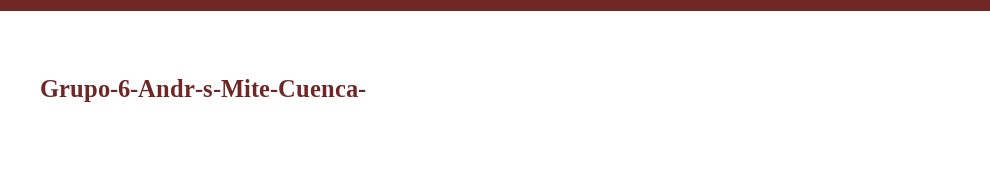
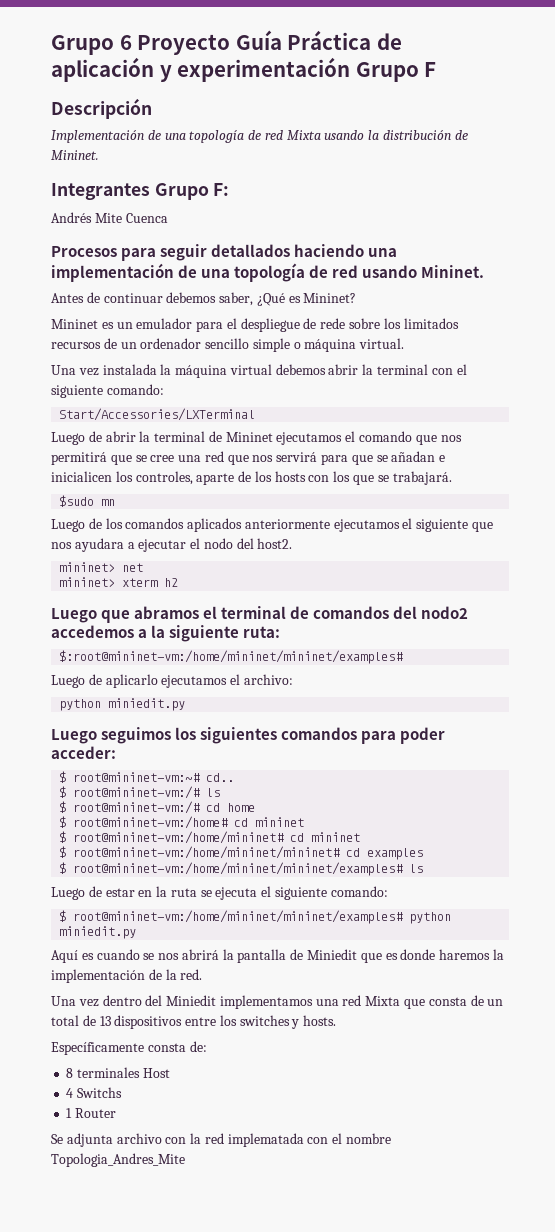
- Grupo-6-Andr-s-Mite-Cuenca-
+ Grupo 6 Proyecto Guía Práctica de aplicación y experimentación Grupo F
+ Descripción
+ Implementación de una topología de red Mixta usando la distribución de Mininet.
+ Integrantes Grupo F:
+ Andrés Mite Cuenca
+ Procesos para seguir detallados haciendo una implementación de una topología de red usando Mininet.
+ Antes de continuar debemos saber, ¿Qué es Mininet?
+ Mininet es un emulador para el despliegue de rede sobre los limitados recursos de un ordenador sencillo simple o máquina virtual.
+ Una vez instalada la máquina virtual debemos abrir la terminal con el siguiente comando:
+ Start/Accessories/LXTerminal
+ Luego de abrir la terminal de Mininet ejecutamos el comando que nos permitirá que se cree una red que nos servirá para que se añadan e inicialicen los controles, aparte de los hosts con los que se trabajará.
+ $sudo mn
+ Luego de los comandos aplicados anteriormente ejecutamos el siguiente que nos ayudara a ejecutar el nodo del host2.
+ mininet> net
+ mininet> xterm h2
+ Luego que abramos el terminal de comandos del nodo2 accedemos a la siguiente ruta:
+ $:root@mininet-vm:/home/mininet/mininet/examples#
+ Luego de aplicarlo ejecutamos el archivo:
+ python miniedit.py
+ Luego seguimos los siguientes comandos para poder acceder:
+ $ root@mininet-vm:~# cd..
+ $ root@mininet-vm:/# ls
+ $ root@mininet-vm:/# cd home
+ $ root@mininet-vm:/home# cd mininet
+ $ root@mininet-vm:/home/mininet# cd mininet
+ $ root@mininet-vm:/home/mininet/mininet# cd examples
+ $ root@mininet-vm:/home/mininet/mininet/examples# ls
+ Luego de estar en la ruta se ejecuta el siguiente comando:
+ $ root@mininet-vm:/home/mininet/mininet/examples# python miniedit.py
+ Aquí es cuando se nos abrirá la pantalla de Miniedit que es donde haremos la implementación de la red.
+ Una vez dentro del Miniedit implementamos una red Mixta que consta de un total de 13 dispositivos entre los switches y hosts.
+ Específicamente consta de:
+ 8 terminales Host
+ 4 Switchs
+ 1 Router
+ Se adjunta archivo con la red implematada con el nombre Topologia_Andres_Mite

